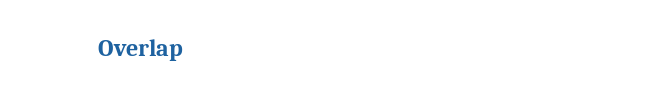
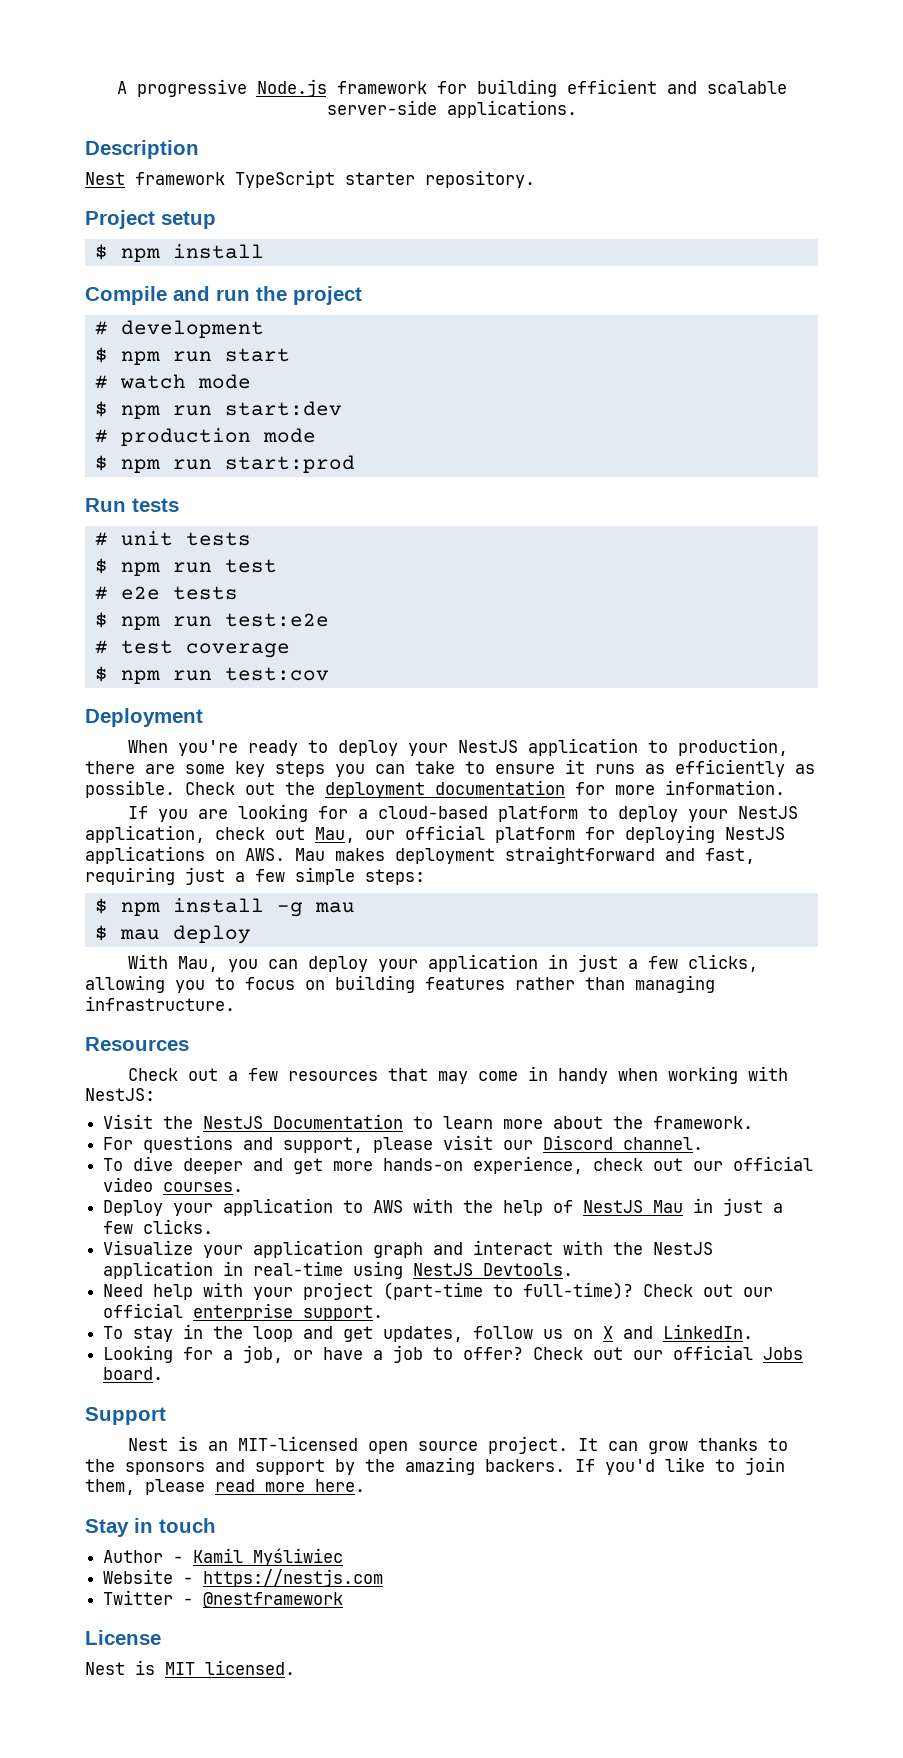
- Overlap
+ A progressive Node.js framework for building efficient and scalable server-side applications.
+ Description
+ Nest framework TypeScript starter repository.
+ Project setup
+ $ npm install
+ Compile and run the project
+ # development
+ $ npm run start
+ # watch mode
+ $ npm run start:dev
+ # production mode
+ $ npm run start:prod
+ Run tests
+ # unit tests
+ $ npm run test
+ # e2e tests
+ $ npm run test:e2e
+ # test coverage
+ $ npm run test:cov
+ Deployment
+ When you're ready to deploy your NestJS application to production, there are some key steps you can take to ensure it runs as efficiently as possible. Check out the deployment documentation for more information.
+ If you are looking for a cloud-based platform to deploy your NestJS application, check out Mau, our official platform for deploying NestJS applications on AWS. Mau makes deployment straightforward and fast, requiring just a few simple steps:
+ $ npm install -g mau
+ $ mau deploy
+ With Mau, you can deploy your application in just a few clicks, allowing you to focus on building features rather than managing infrastructure.
+ Resources
+ Check out a few resources that may come in handy when working with NestJS:
+ Visit the NestJS Documentation to learn more about the framework.
+ For questions and support, please visit our Discord channel.
+ To dive deeper and get more hands-on experience, check out our official video courses.
+ Deploy your application to AWS with the help of NestJS Mau in just a few clicks.
+ Visualize your application graph and interact with the NestJS application in real-time using NestJS Devtools.
+ Need help with your project (part-time to full-time)? Check out our official enterprise support.
+ To stay in the loop and get updates, follow us on X and LinkedIn.
+ Looking for a job, or have a job to offer? Check out our official Jobs board.
+ Support
+ Nest is an MIT-licensed open source project. It can grow thanks to the sponsors and support by the amazing backers. If you'd like to join them, please read more here.
+ Stay in touch
+ Author - Kamil Myśliwiec
+ Website - https://nestjs.com
+ Twitter - @nestframework
+ License
+ Nest is MIT licensed.

